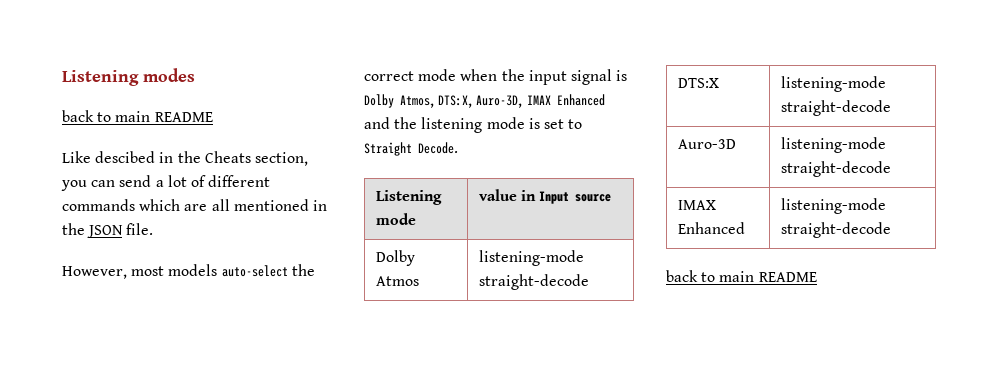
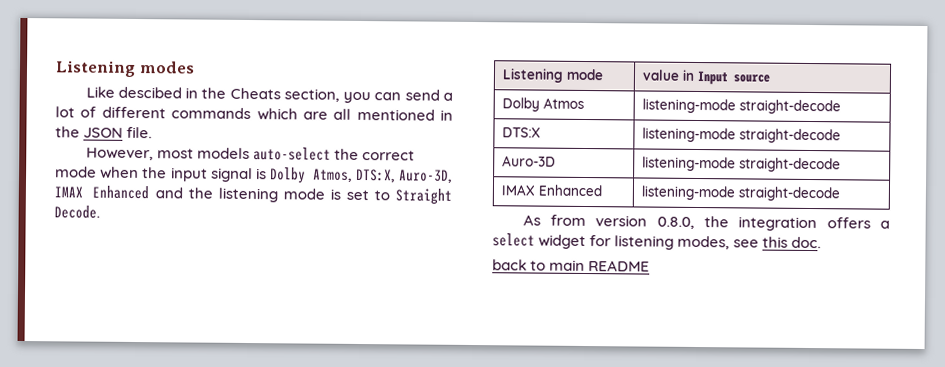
  Listening modes
- back to main README
+ As from version 0.8.0, the integration offers a select widget for listening modes, see this doc.

